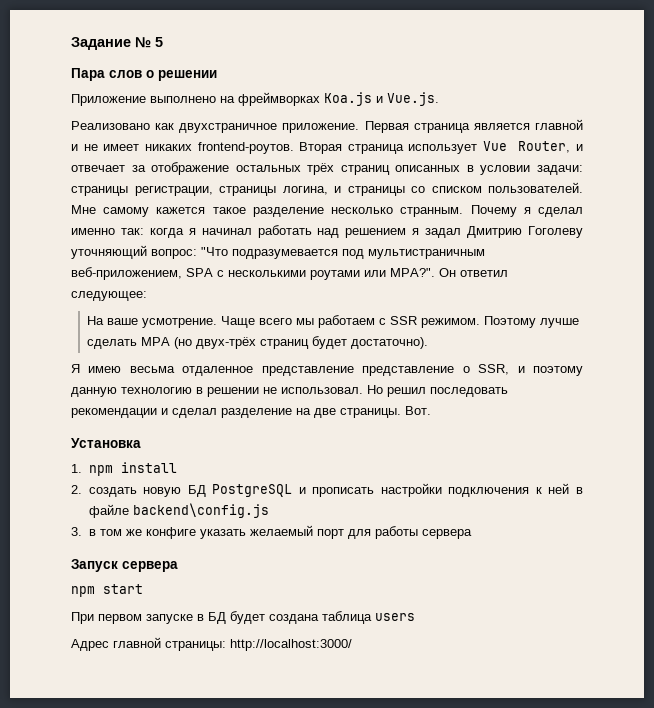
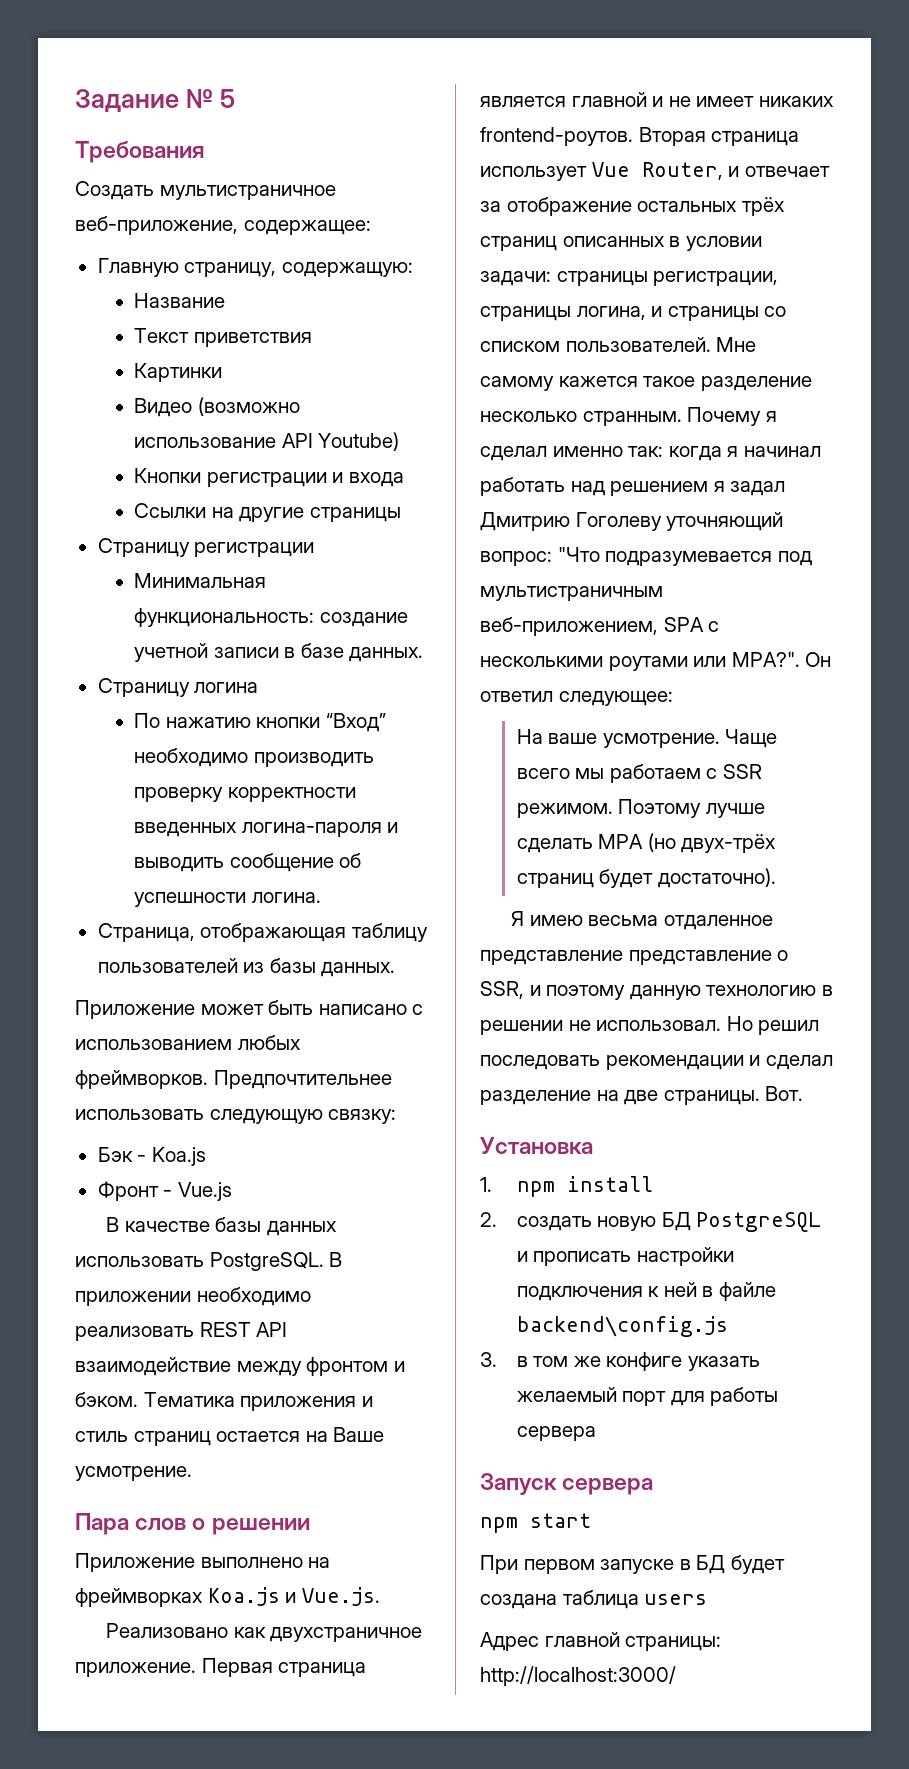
+ Требования
+ Создать мультистраничное веб-приложение, содержащее:
+ Главную страницу, содержащую:
+ Название
+ Текст приветствия
+ Картинки
+ Видео (возможно использование API Youtube)
+ Кнопки регистрации и входа
+ Ссылки на другие страницы
+ Страницу регистрации
+ Минимальная функциональность: создание учетной записи в базе данных.
+ Страницу логина
+ По нажатию кнопки “Вход” необходимо производить проверку корректности введенных логина-пароля и выводить сообщение об успешности логина.
+ Страница, отображающая таблицу пользователей из базы данных.
+ Приложение может быть написано с использованием любых фреймворков. Предпочтительнее использовать следующую связку:
+ Бэк - Koa.js
+ Фронт - Vue.js
+ В качестве базы данных использовать PostgreSQL. В приложении необходимо реализовать REST API взаимодействие между фронтом и бэком. Тематика приложения и стиль страниц остается на Ваше усмотрение.

